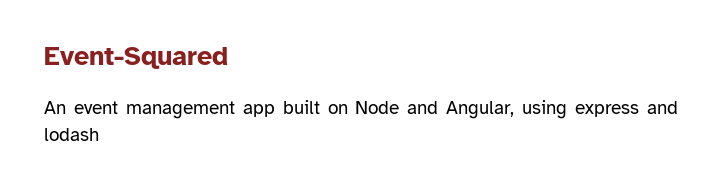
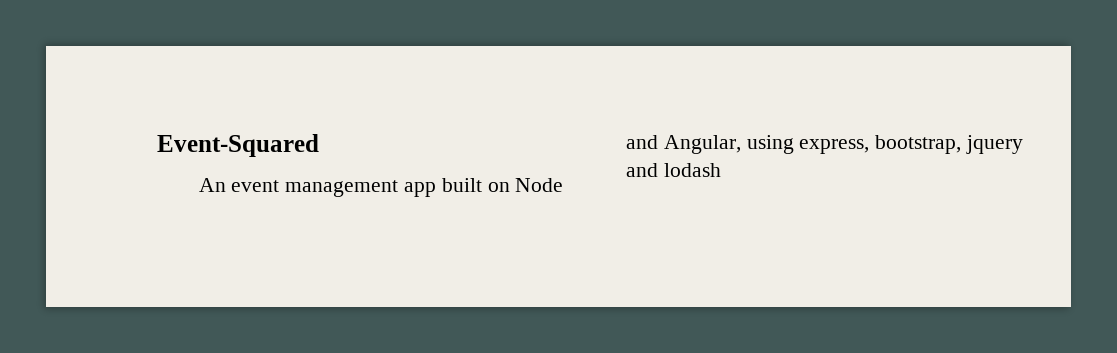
- An event management app built on Node and Angular, using express and lodash
+ An event management app built on Node and Angular, using express, bootstrap, jquery and lodash

